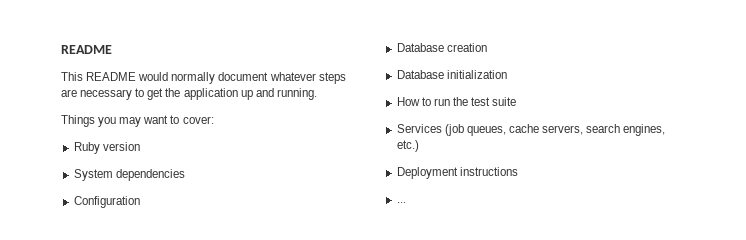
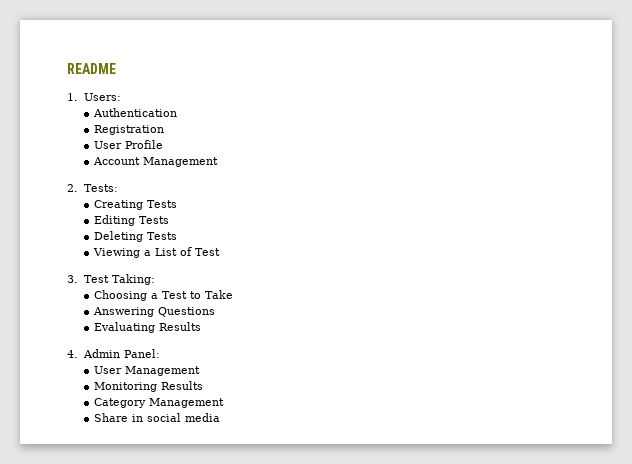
- This README would normally document whatever steps are necessary to get the application up and running.
- Things you may want to cover:
- Ruby version
- System dependencies
- Configuration
- Database creation
- Database initialization
- How to run the test suite
- Services (job queues, cache servers, search engines, etc.)
- Deployment instructions
- ...
+ 1. Users:
+ Authentication
+ Registration
+ User Profile
+ Account Management
+ 2. Tests:
+ Creating Tests
+ Editing Tests
+ Deleting Tests
+ Viewing a List of Test
+ 3. Test Taking:
+ Choosing a Test to Take
+ Answering Questions
+ Evaluating Results
+ 4. Admin Panel:
+ User Management
+ Monitoring Results
+ Category Management
+ Share in social media

